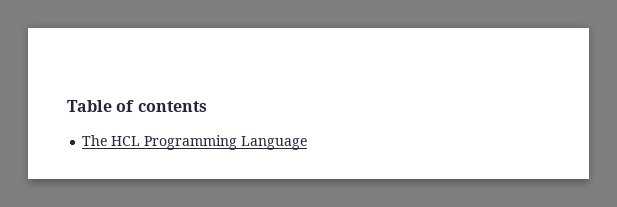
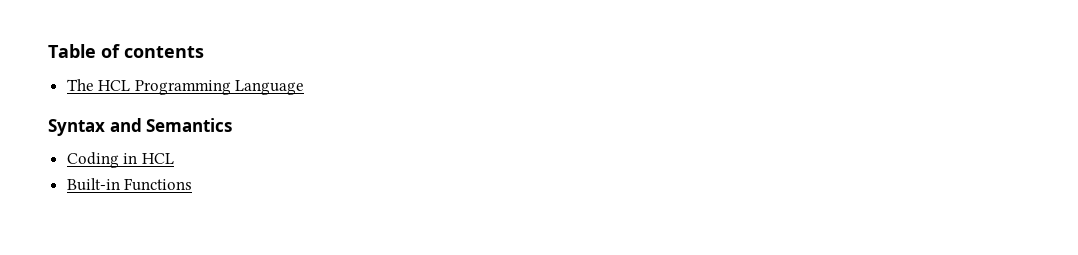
+ Syntax and Semantics
+ Coding in HCL
+ Built-in Functions

